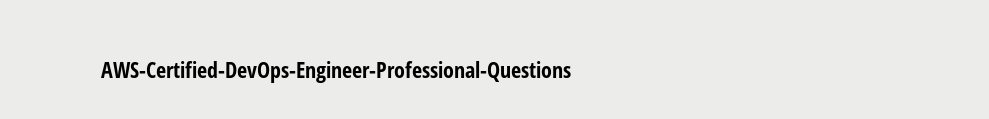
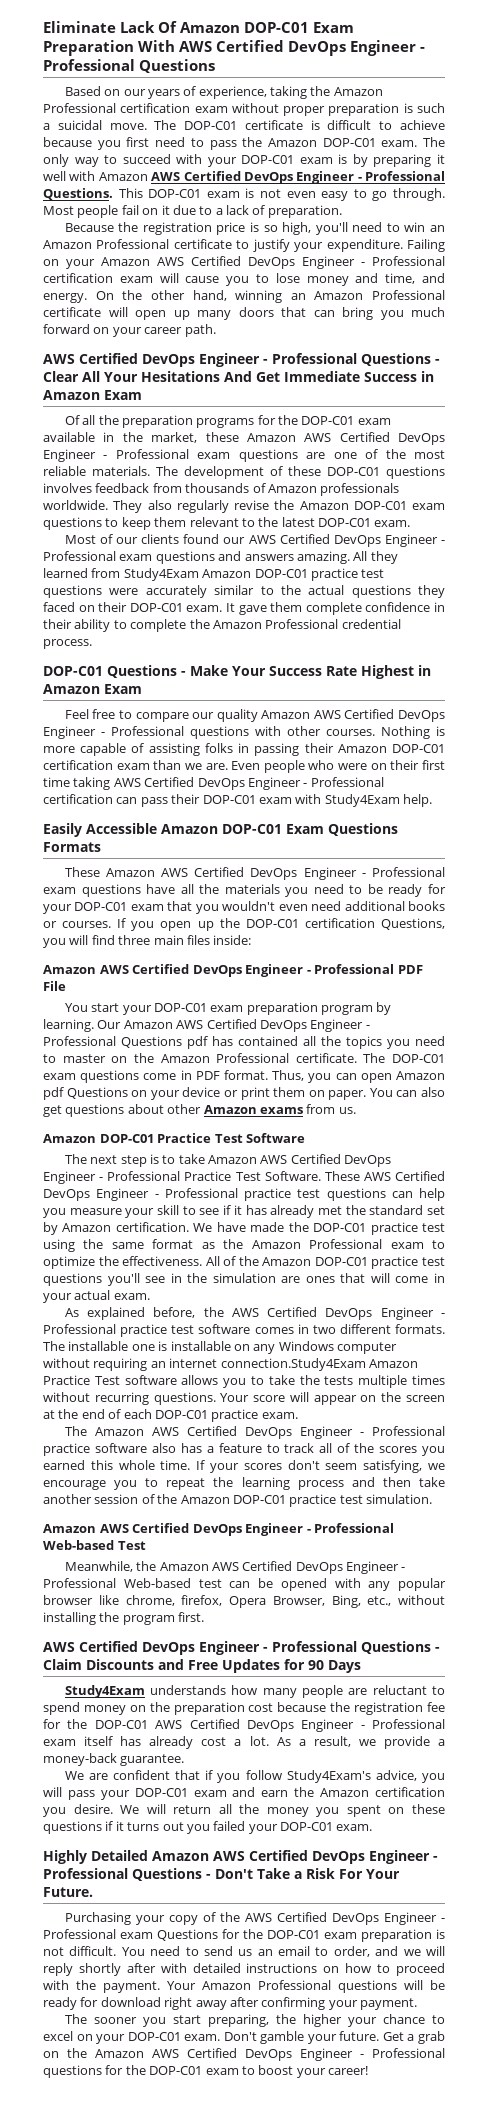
- AWS-Certified-DevOps-Engineer-Professional-Questions
+ Eliminate Lack Of Amazon DOP-C01 Exam Preparation With AWS Certified DevOps Engineer - Professional Questions
+ Based on our years of experience, taking the Amazon Professional certification exam without proper preparation is such a suicidal move. The DOP-C01 certificate is difficult to achieve because you first need to pass the Amazon DOP-C01 exam. The only way to succeed with your DOP-C01 exam is by preparing it well with Amazon AWS Certified DevOps Engineer - Professional Questions. This DOP-C01 exam is not even easy to go through. Most people fail on it due to a lack of preparation.
+ Because the registration price is so high, you'll need to win an Amazon Professional certificate to justify your expenditure. Failing on your Amazon AWS Certified DevOps Engineer - Professional certification exam will cause you to lose money and time, and energy. On the other hand, winning an Amazon Professional certificate will open up many doors that can bring you much forward on your career path.
+ AWS Certified DevOps Engineer - Professional Questions - Clear All Your Hesitations And Get Immediate Success in Amazon Exam
+ Of all the preparation programs for the DOP-C01 exam available in the market, these Amazon AWS Certified DevOps Engineer - Professional exam questions are one of the most reliable materials. The development of these DOP-C01 questions involves feedback from thousands of Amazon professionals worldwide. They also regularly revise the Amazon DOP-C01 exam questions to keep them relevant to the latest DOP-C01 exam.
+ Most of our clients found our AWS Certified DevOps Engineer - Professional exam questions and answers amazing. All they learned from Study4Exam Amazon DOP-C01 practice test questions were accurately similar to the actual questions they faced on their DOP-C01 exam. It gave them complete confidence in their ability to complete the Amazon Professional credential process.
+ DOP-C01 Questions - Make Your Success Rate Highest in Amazon Exam
+ Feel free to compare our quality Amazon AWS Certified DevOps Engineer - Professional questions with other courses. Nothing is more capable of assisting folks in passing their Amazon DOP-C01 certification exam than we are. Even people who were on their first time taking AWS Certified DevOps Engineer - Professional certification can pass their DOP-C01 exam with Study4Exam help.
+ Easily Accessible Amazon DOP-C01 Exam Questions Formats
+ These Amazon AWS Certified DevOps Engineer - Professional exam questions have all the materials you need to be ready for your DOP-C01 exam that you wouldn't even need additional books or courses. If you open up the DOP-C01 certification Questions, you will find three main files inside:
+ Amazon AWS Certified DevOps Engineer - Professional PDF File
+ You start your DOP-C01 exam preparation program by learning. Our Amazon AWS Certified DevOps Engineer - Professional Questions pdf has contained all the topics you need to master on the Amazon Professional certificate. The DOP-C01 exam questions come in PDF format. Thus, you can open Amazon pdf Questions on your device or print them on paper. You can also get questions about other Amazon exams from us.
+ Amazon DOP-C01 Practice Test Software
+ The next step is to take Amazon AWS Certified DevOps Engineer - Professional Practice Test Software. These AWS Certified DevOps Engineer - Professional practice test questions can help you measure your skill to see if it has already met the standard set by Amazon certification. We have made the DOP-C01 practice test using the same format as the Amazon Professional exam to optimize the effectiveness. All of the Amazon DOP-C01 practice test questions you'll see in the simulation are ones that will come in your actual exam.
+ As explained before, the AWS Certified DevOps Engineer - Professional practice test software comes in two different formats. The installable one is installable on any Windows computer without requiring an internet connection.Study4Exam Amazon Practice Test software allows you to take the tests multiple times without recurring questions. Your score will appear on the screen at the end of each DOP-C01 practice exam.
+ The Amazon AWS Certified DevOps Engineer - Professional practice software also has a feature to track all of the scores you earned this whole time. If your scores don't seem satisfying, we encourage you to repeat the learning process and then take another session of the Amazon DOP-C01 practice test simulation.
+ Amazon AWS Certified DevOps Engineer - Professional Web-based Test
+ Meanwhile, the Amazon AWS Certified DevOps Engineer - Professional Web-based test can be opened with any popular browser like chrome, firefox, Opera Browser, Bing, etc., without installing the program first.
+ AWS Certified DevOps Engineer - Professional Questions - Claim Discounts and Free Updates for 90 Days
+ Study4Exam understands how many people are reluctant to spend money on the preparation cost because the registration fee for the DOP-C01 AWS Certified DevOps Engineer - Professional exam itself has already cost a lot. As a result, we provide a money-back guarantee.
+ We are confident that if you follow Study4Exam's advice, you will pass your DOP-C01 exam and earn the Amazon certification you desire. We will return all the money you spent on these questions if it turns out you failed your DOP-C01 exam.
+ Highly Detailed Amazon AWS Certified DevOps Engineer - Professional Questions - Don't Take a Risk For Your Future.
+ Purchasing your copy of the AWS Certified DevOps Engineer - Professional exam Questions for the DOP-C01 exam preparation is not difficult. You need to send us an email to order, and we will reply shortly after with detailed instructions on how to proceed with the payment. Your Amazon Professional questions will be ready for download right away after confirming your payment.
+ The sooner you start preparing, the higher your chance to excel on your DOP-C01 exam. Don't gamble your future. Get a grab on the Amazon AWS Certified DevOps Engineer - Professional questions for the DOP-C01 exam to boost your career!

